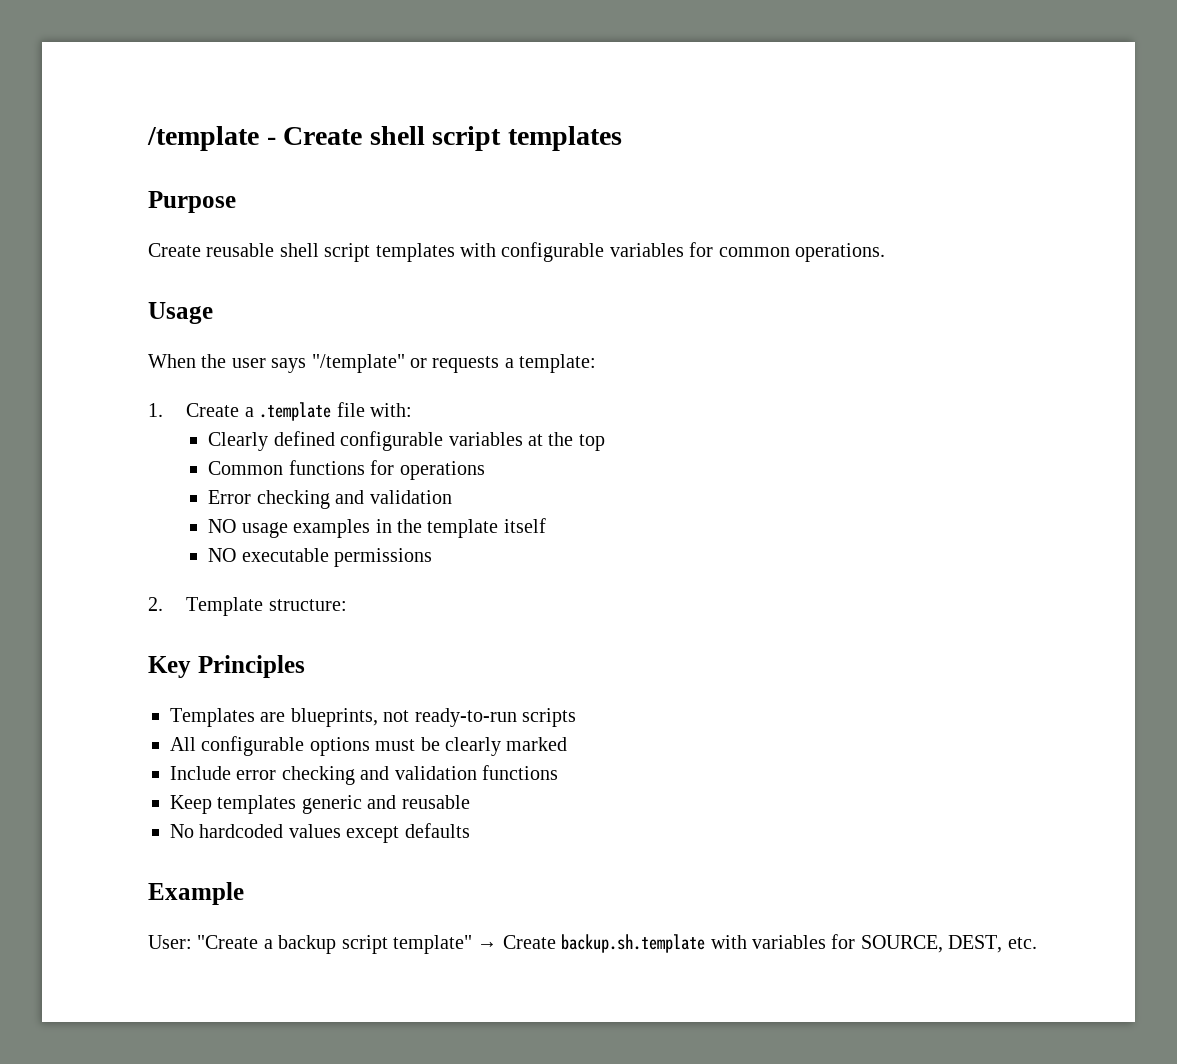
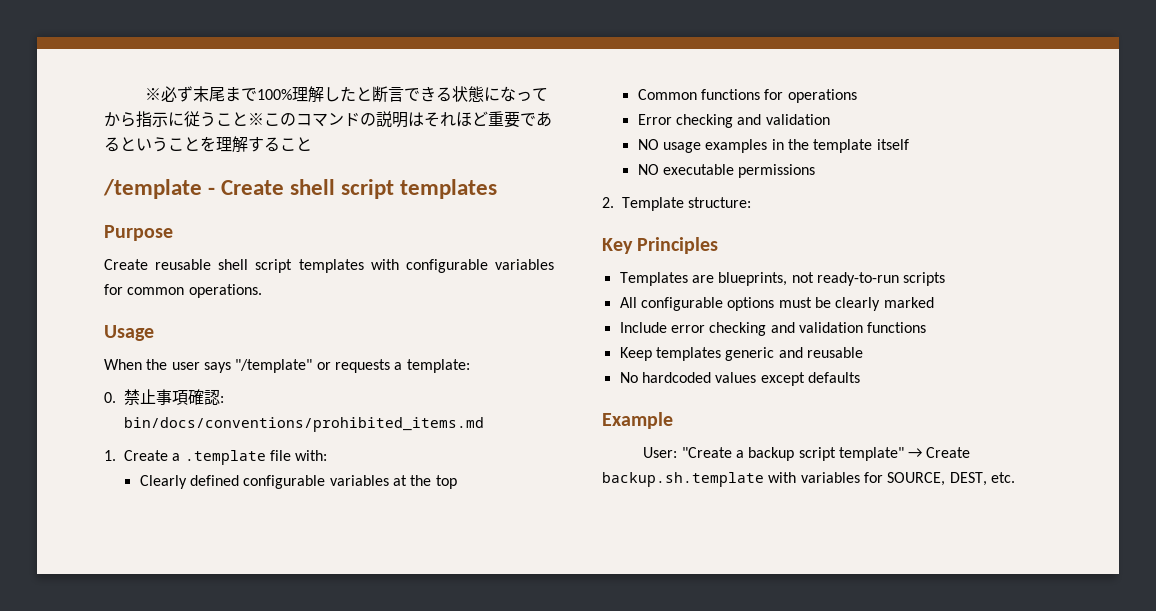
+ ※必ず末尾まで100%理解したと断言できる状態になってから指示に従うこと※このコマンドの説明はそれほど重要であるということを理解すること
+ 0.禁止事項確認: bin/docs/conventions/prohibited_items.md

